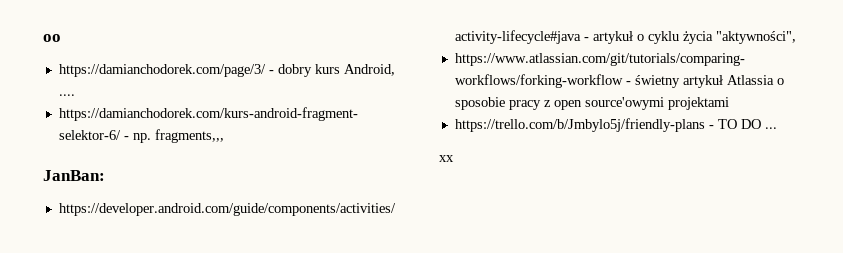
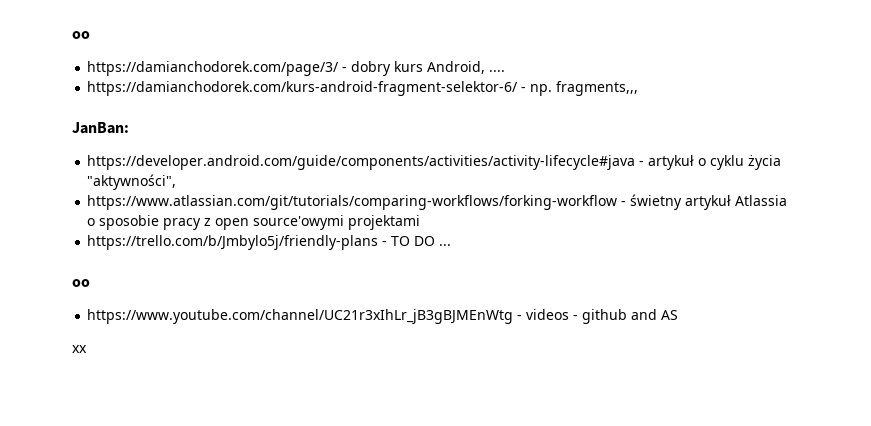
  https://trello.com/b/Jmbylo5j/friendly-plans - TO DO ...
+ oo
+ https://www.youtube.com/channel/UC21r3xIhLr_jB3gBJMEnWtg - videos - github and AS

